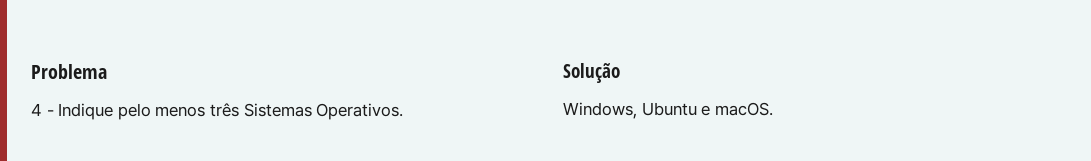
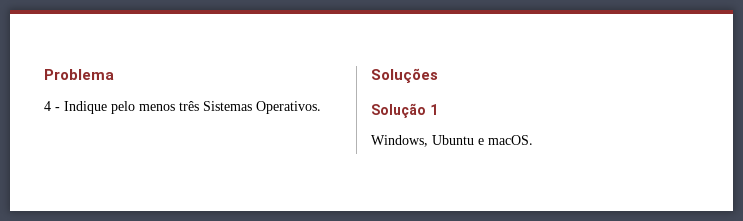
+ Soluções
- Solução
+ Solução 1

